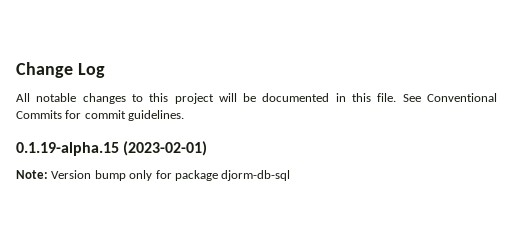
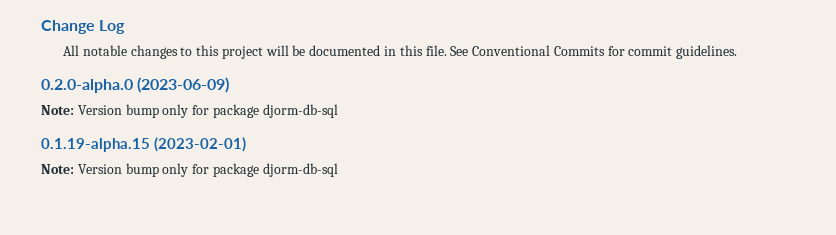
+ 0.2.0-alpha.0 (2023-06-09)
+ Note: Version bump only for package djorm-db-sql

